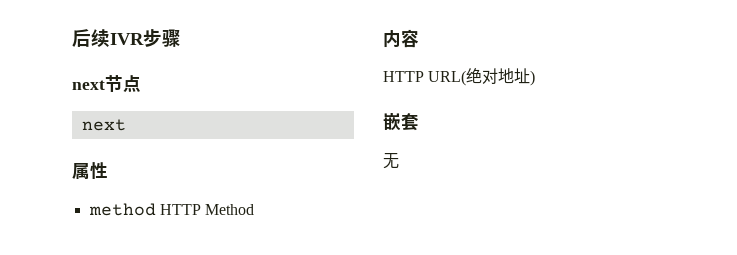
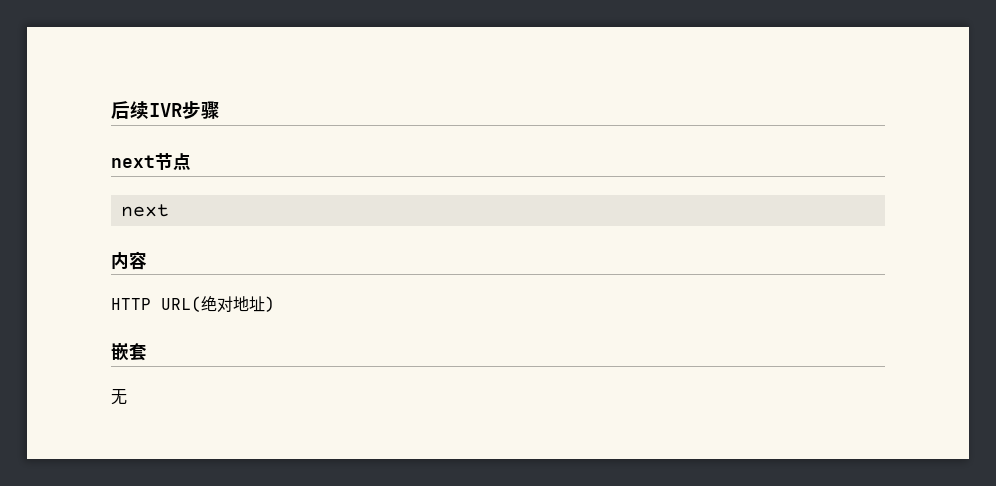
- 属性
- method HTTP Method

